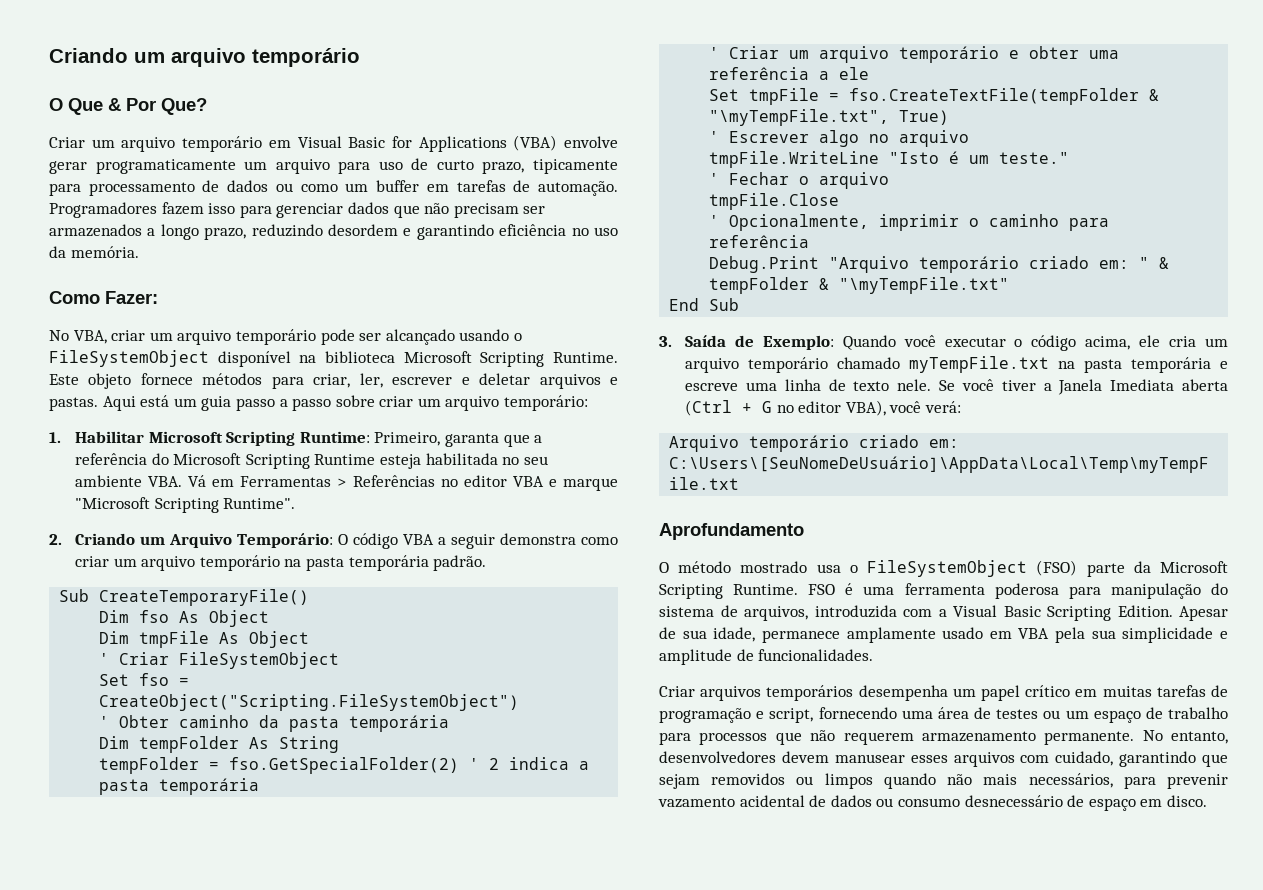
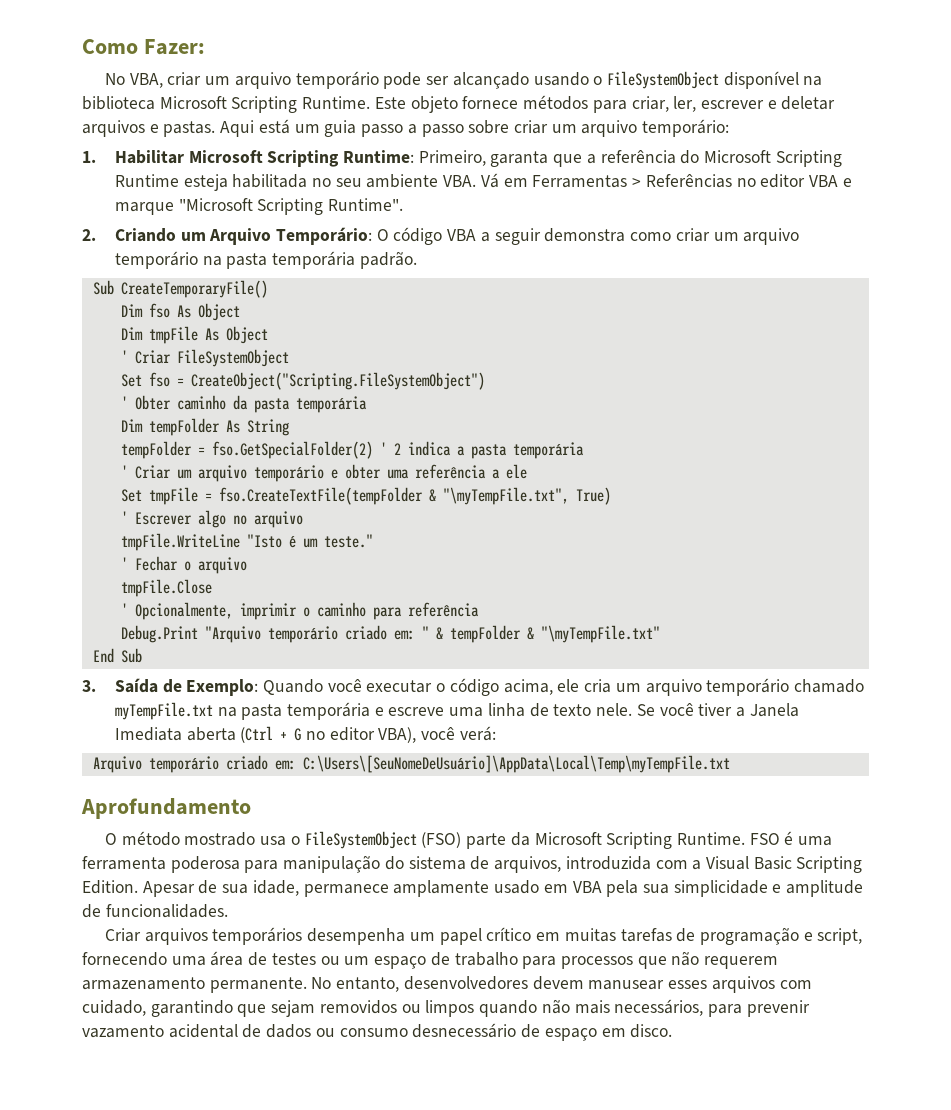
- Criando um arquivo temporário
- O Que & Por Que?
- Criar um arquivo temporário em Visual Basic for Applications (VBA) envolve gerar programaticamente um arquivo para uso de curto prazo, tipicamente para processamento de dados ou como um buffer em tarefas de automação. Programadores fazem isso para gerenciar dados que não precisam ser armazenados a longo prazo, reduzindo desordem e garantindo eficiência no uso da memória.

